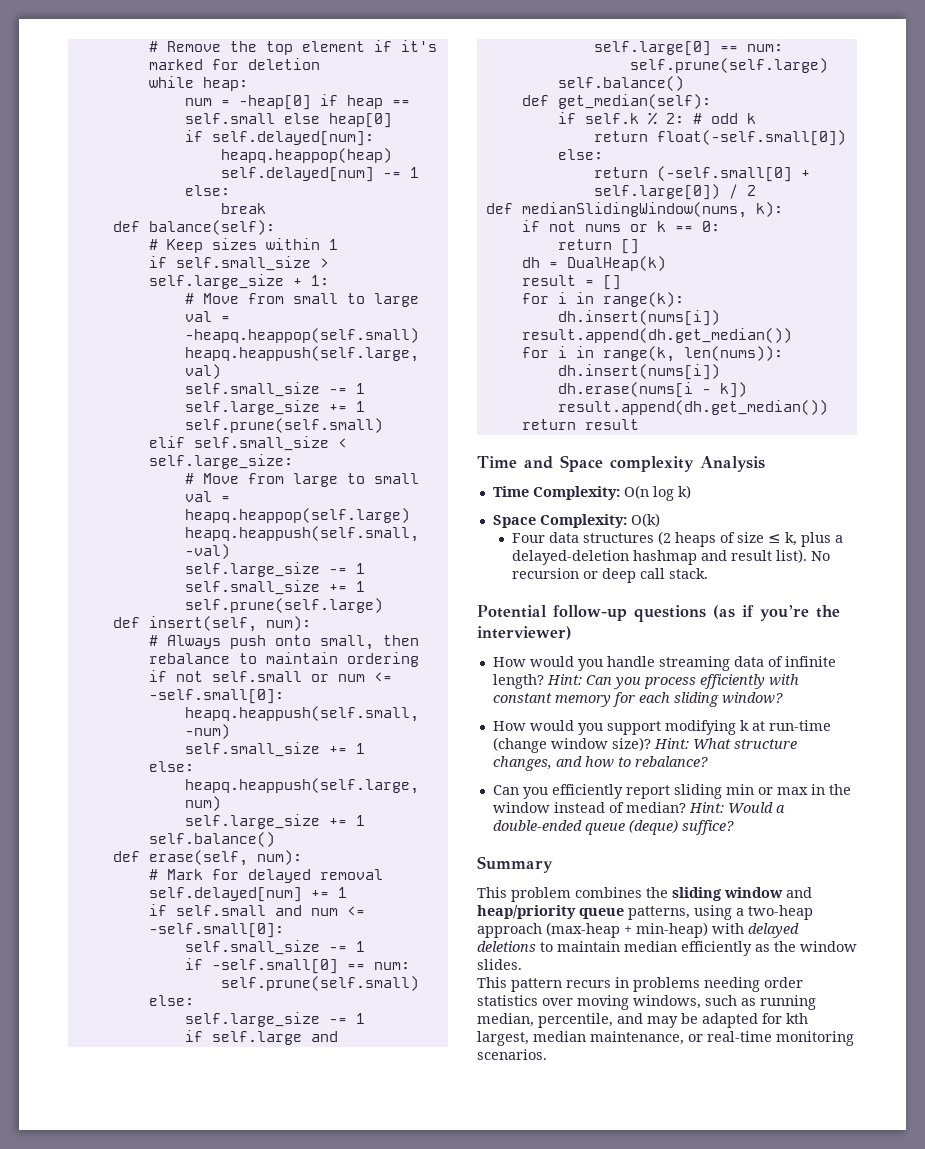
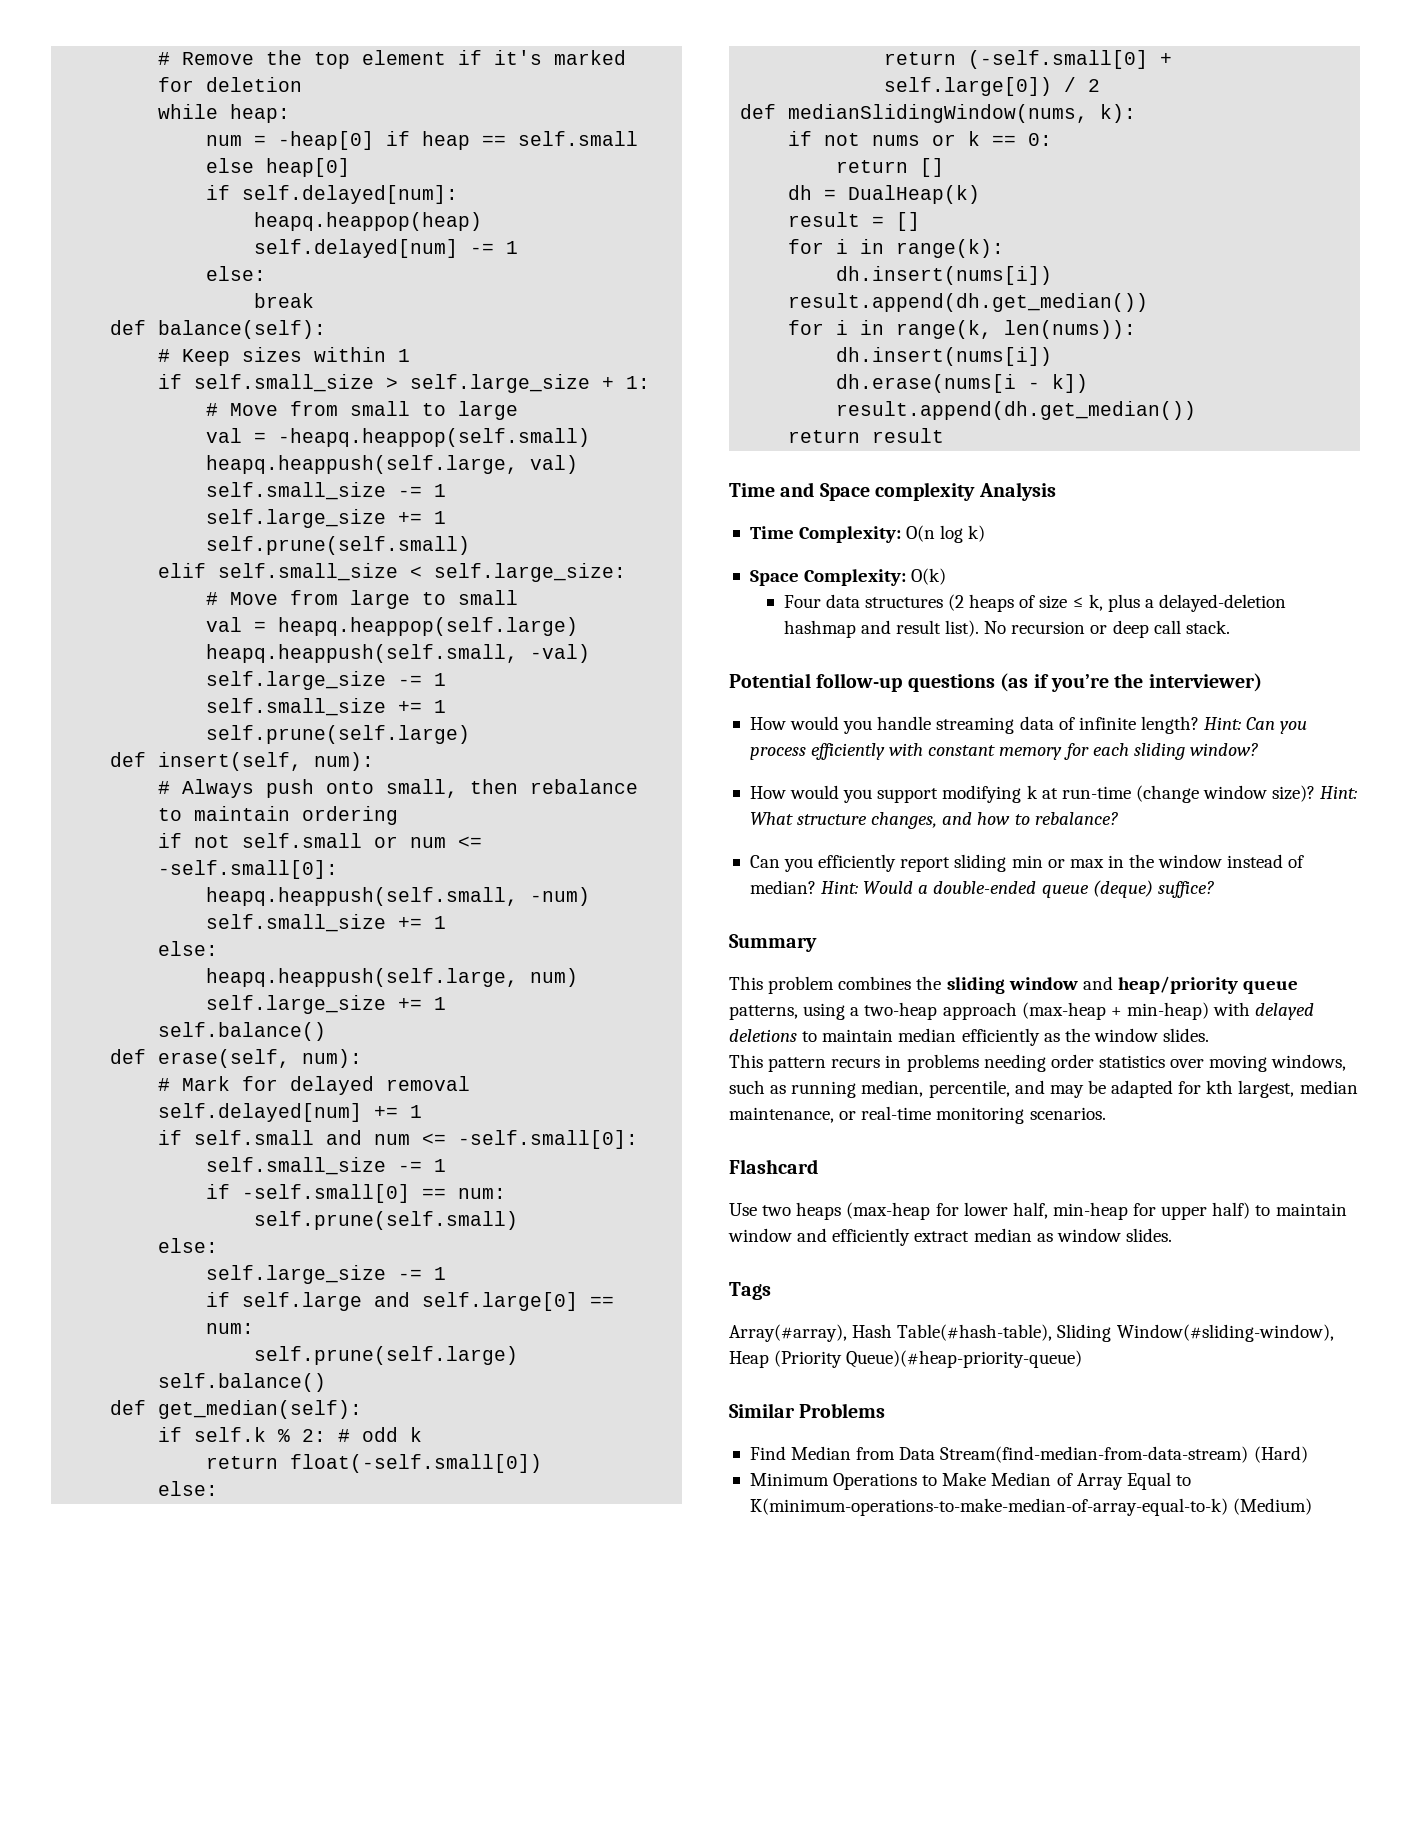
+ Flashcard
+ Use two heaps (max-heap for lower half, min-heap for upper half) to maintain window and efficiently extract median as window slides.
+ Tags
+ Array(#array), Hash Table(#hash-table), Sliding Window(#sliding-window), Heap (Priority Queue)(#heap-priority-queue)
+ Similar Problems
+ Find Median from Data Stream(find-median-from-data-stream) (Hard)
+ Minimum Operations to Make Median of Array Equal to K(minimum-operations-to-make-median-of-array-equal-to-k) (Medium)

